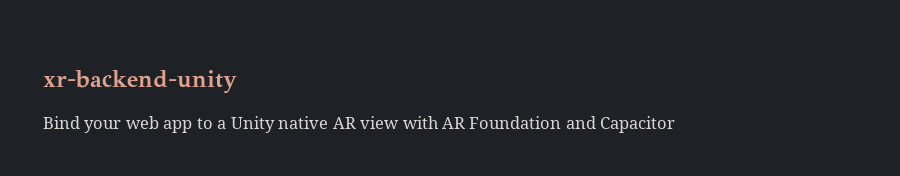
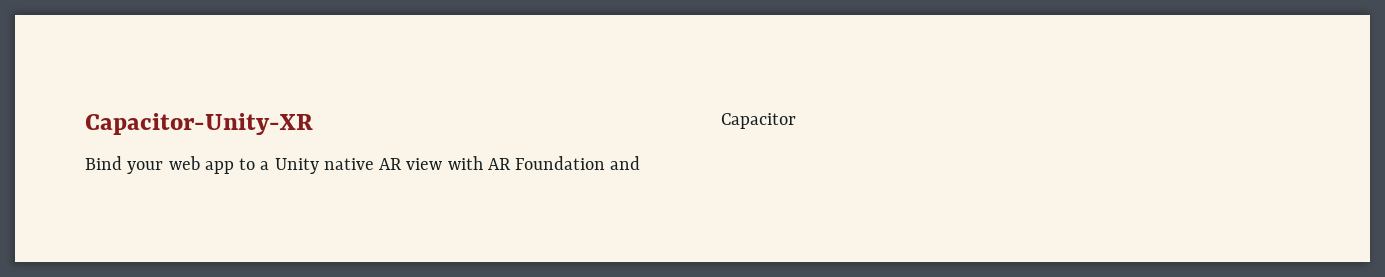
- xr-backend-unity
+ Capacitor-Unity-XR

